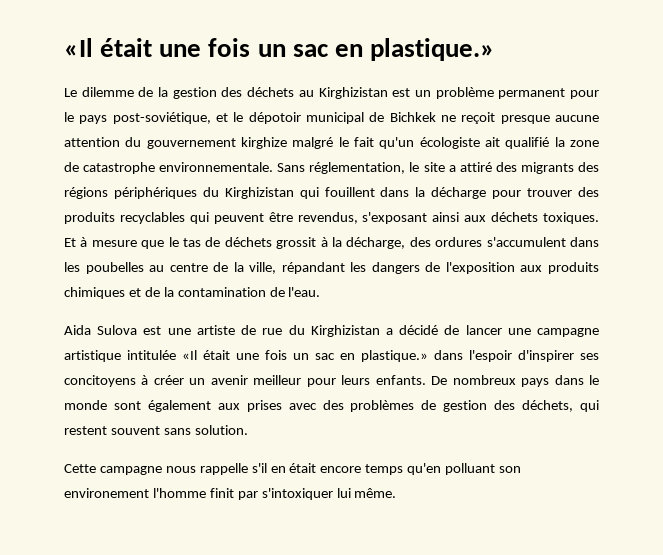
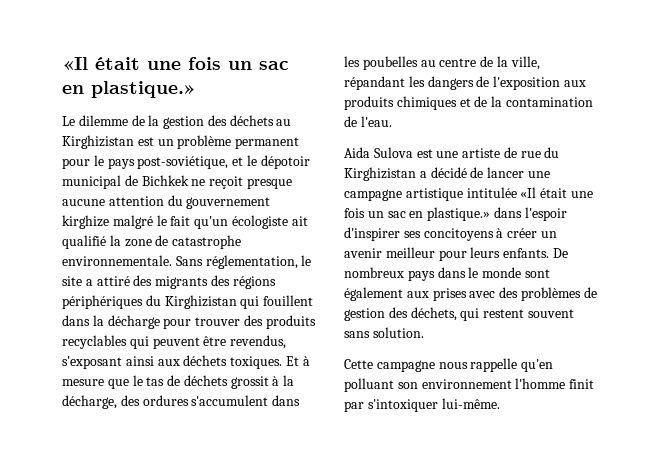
- Cette campagne nous rappelle s'il en était encore temps qu'en polluant son environement l'homme finit par s'intoxiquer lui même.
+ Cette campagne nous rappelle qu'en polluant son environnement l'homme finit par s'intoxiquer lui-même.

